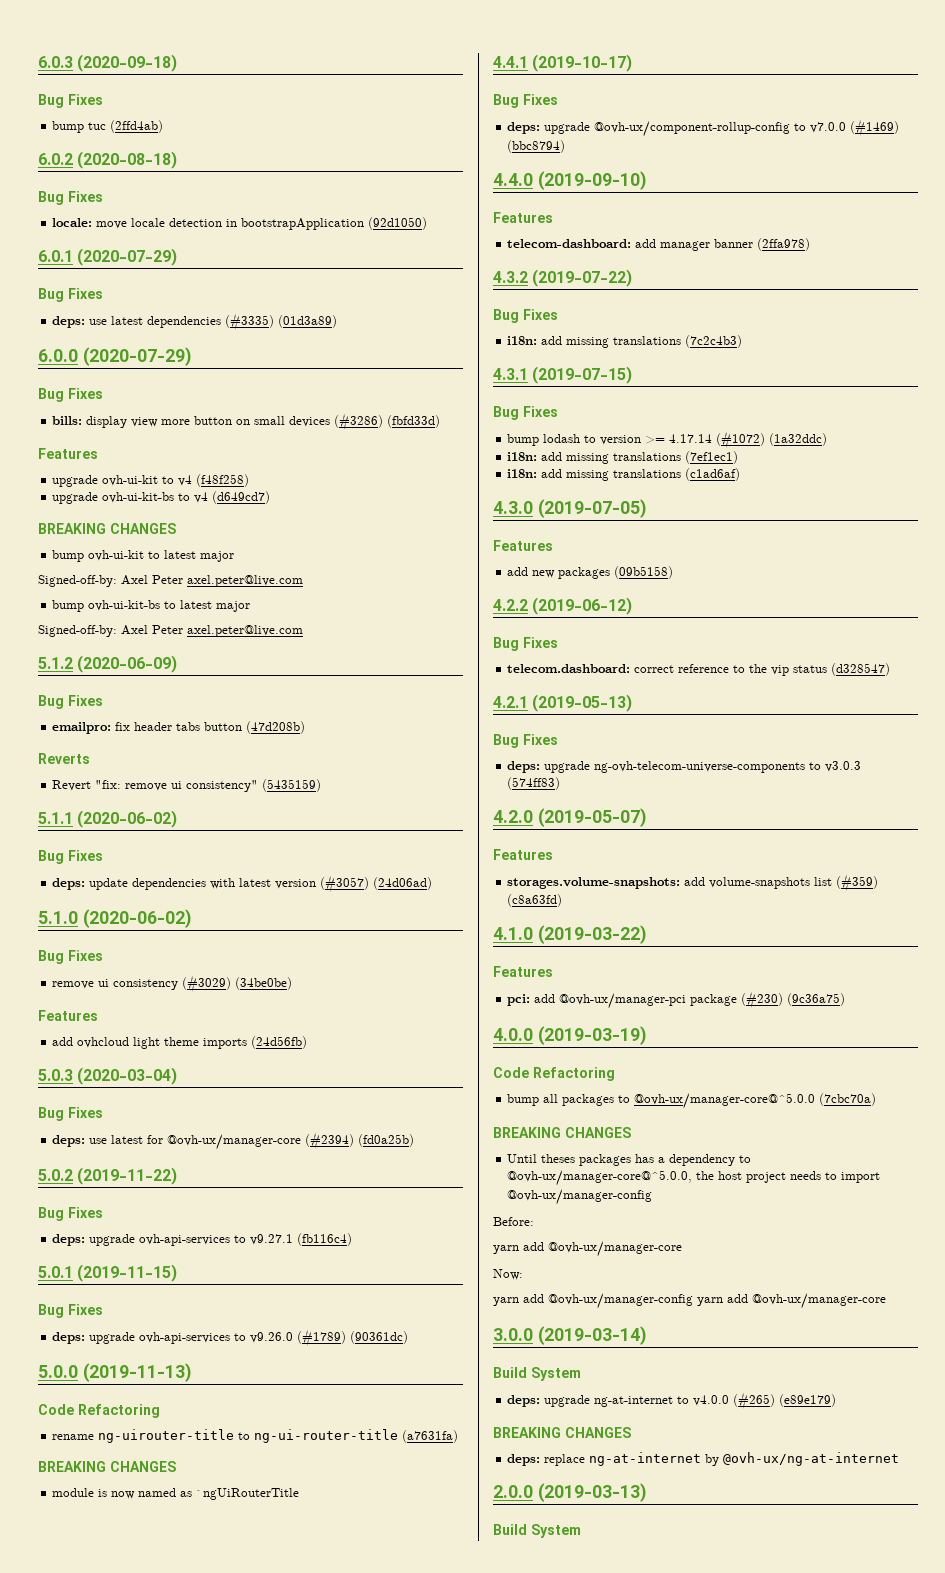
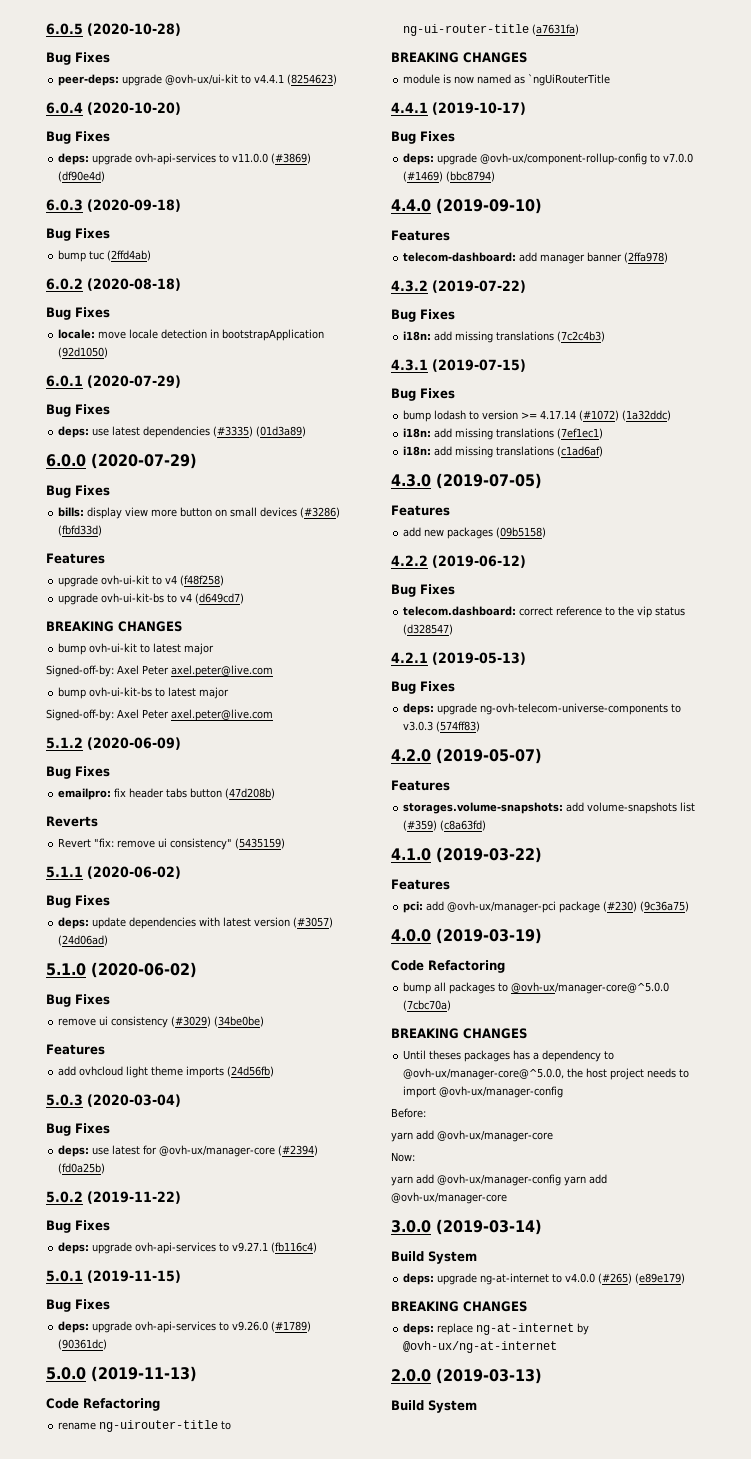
+ 6.0.5 (2020-10-28)
+ Bug Fixes
+ peer-deps: upgrade @ovh-ux/ui-kit to v4.4.1 (8254623)
+ 6.0.4 (2020-10-20)
+ Bug Fixes
+ deps: upgrade ovh-api-services to v11.0.0 (#3869) (df90e4d)

